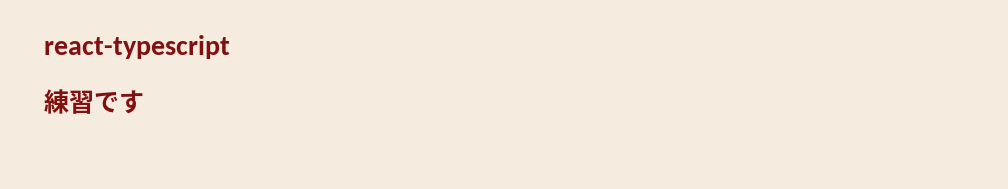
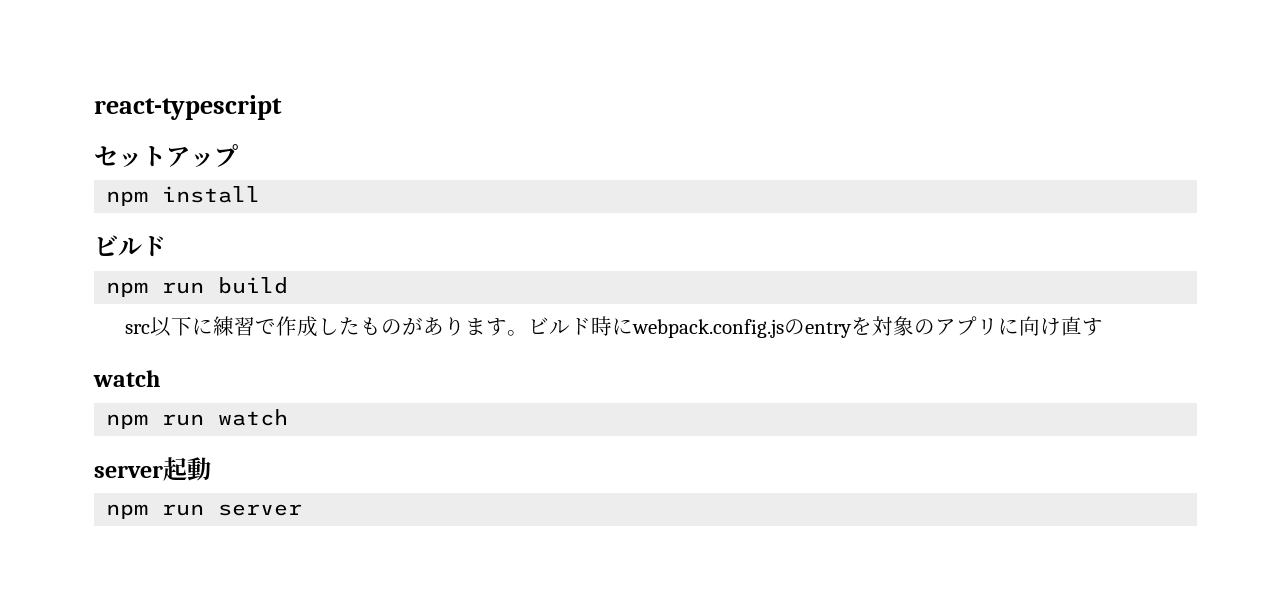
- 練習です
+ セットアップ
+ npm install
+ ビルド
+ npm run build
+ src以下に練習で作成したものがあります。ビルド時にwebpack.config.jsのentryを対象のアプリに向け直す
+ watch
+ npm run watch
+ server起動
+ npm run server

